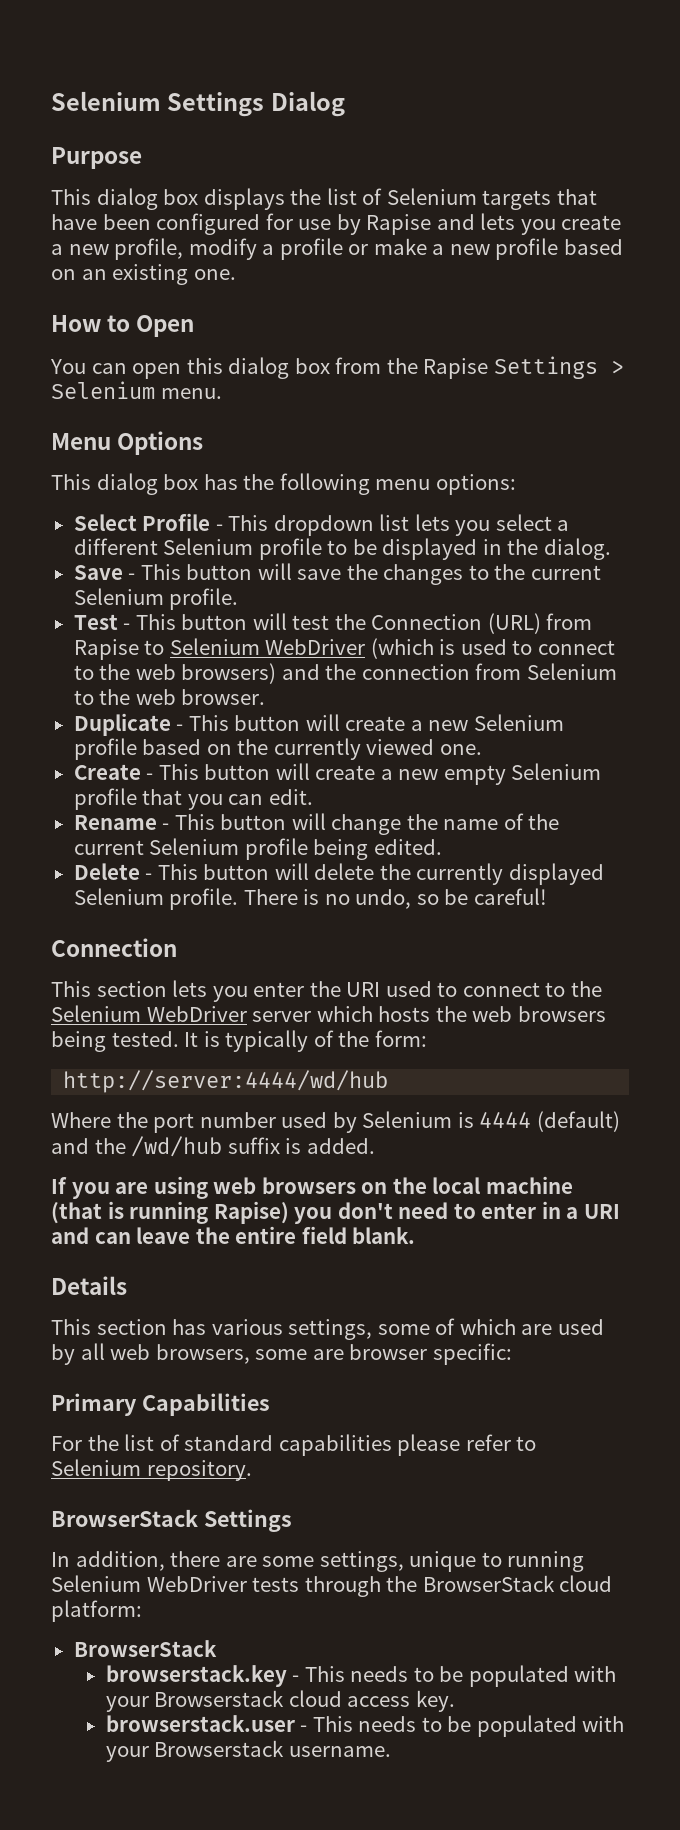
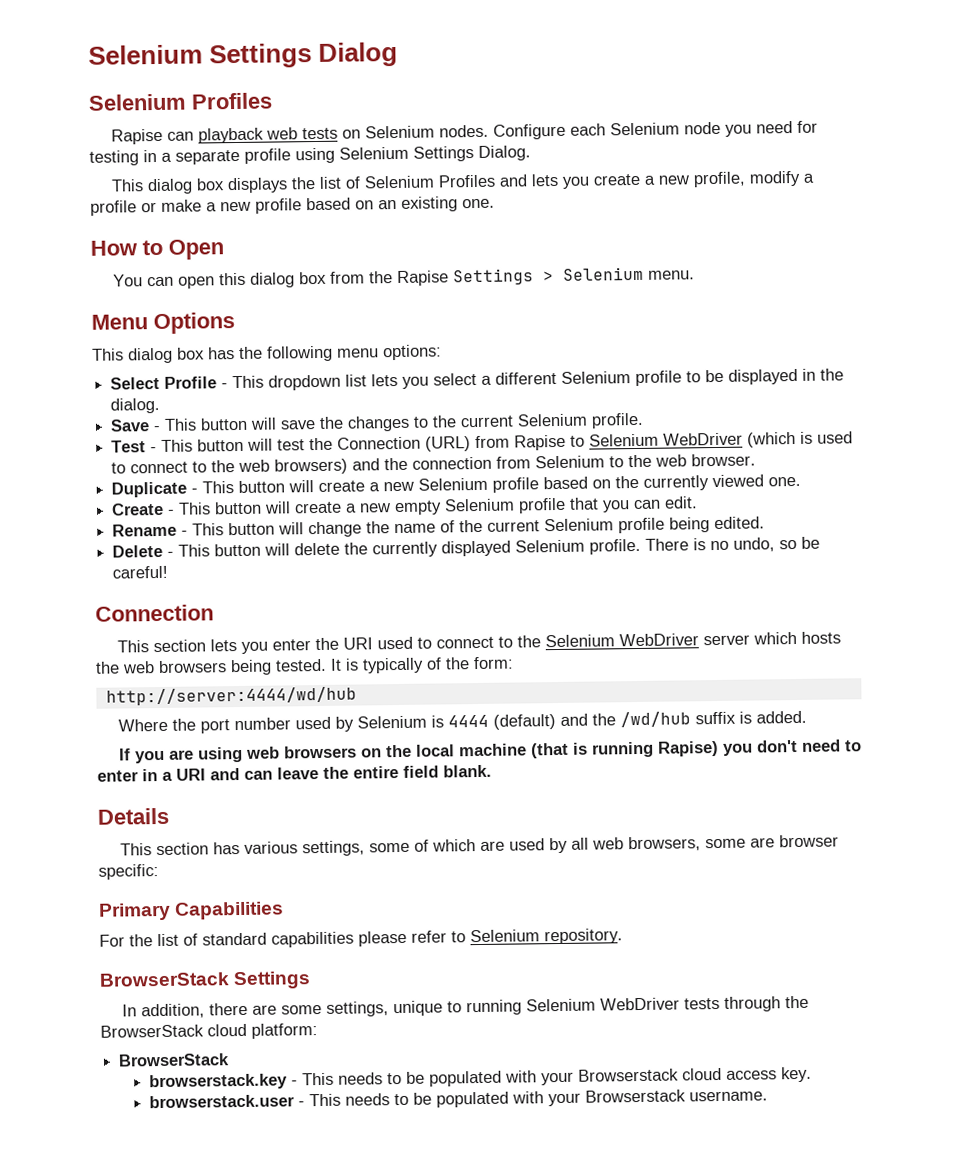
  Selenium Settings Dialog
- Purpose
+ Selenium Profiles
+ Rapise can playback web tests on Selenium nodes. Configure each Selenium node you need for testing in a separate profile using Selenium Settings Dialog.
- This dialog box displays the list of Selenium targets that have been configured for use by Rapise and lets you create a new profile, modify a profile or make a new profile based on an existing one.
+ This dialog box displays the list of Selenium Profiles and lets you create a new profile, modify a profile or make a new profile based on an existing one.

